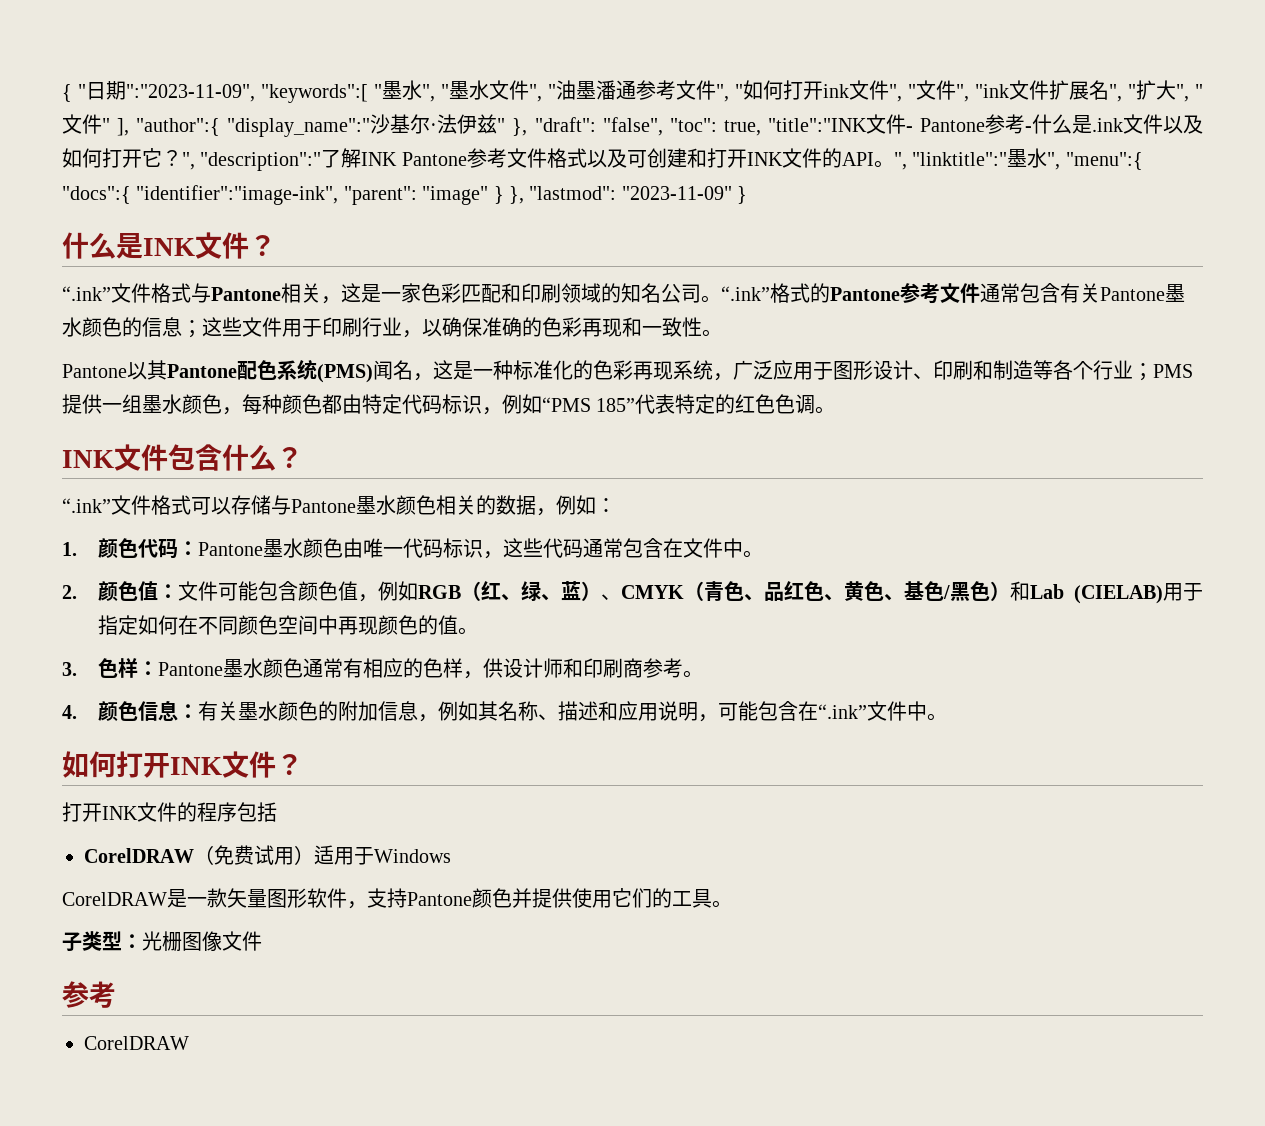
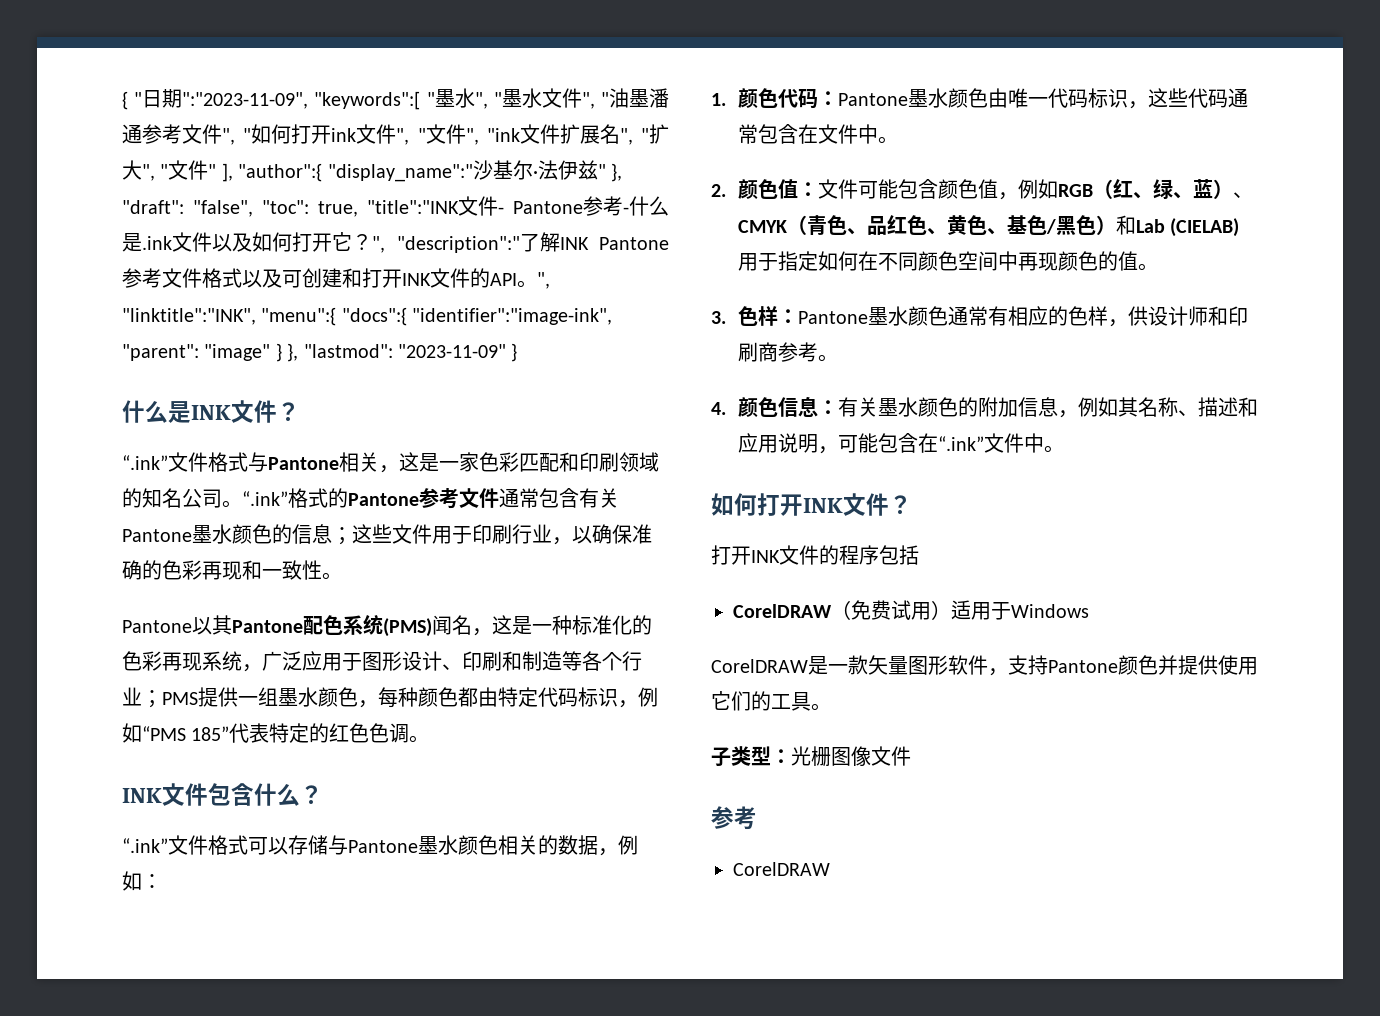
- ", "linktitle":"墨水", "menu":{ "docs":{ "identifier":"image-ink", "parent": "image" } }, "lastmod": "2023-11-09" }
+ ", "linktitle":"INK", "menu":{ "docs":{ "identifier":"image-ink", "parent": "image" } }, "lastmod": "2023-11-09" }

